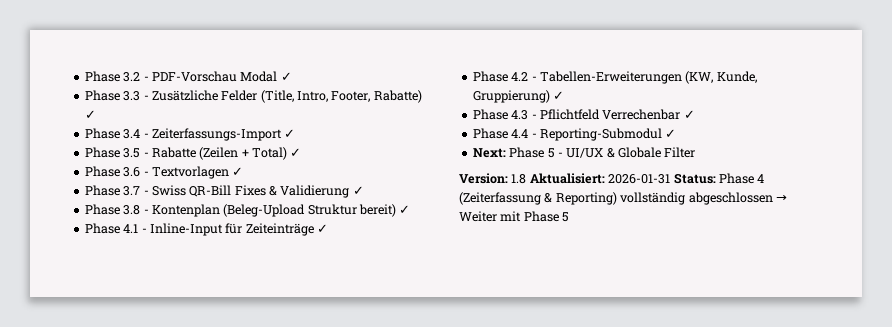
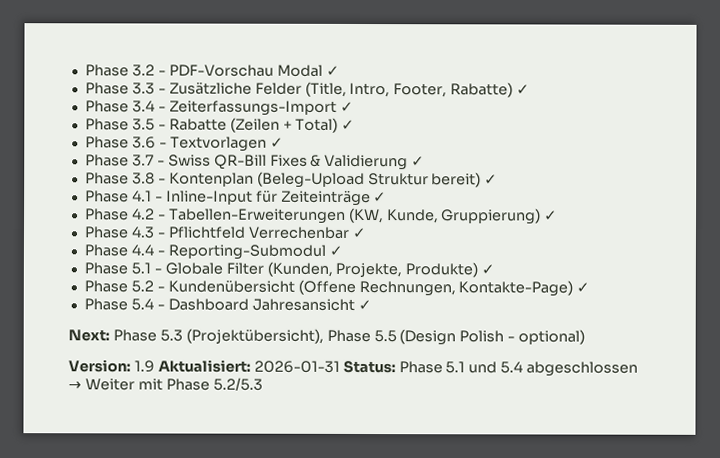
- Next: Phase 5 - UI/UX & Globale Filter
+ Phase 5.1 - Globale Filter (Kunden, Projekte, Produkte) ✓
+ Phase 5.2 - Kundenübersicht (Offene Rechnungen, Kontakte-Page) ✓
+ Phase 5.4 - Dashboard Jahresansicht ✓
+ Next: Phase 5.3 (Projektübersicht), Phase 5.5 (Design Polish - optional)
- Version: 1.8 Aktualisiert: 2026-01-31 Status: Phase 4 (Zeiterfassung & Reporting) vollständig abgeschlossen → Weiter mit Phase 5
+ Version: 1.9 Aktualisiert: 2026-01-31 Status: Phase 5.1 und 5.4 abgeschlossen → Weiter mit Phase 5.2/5.3

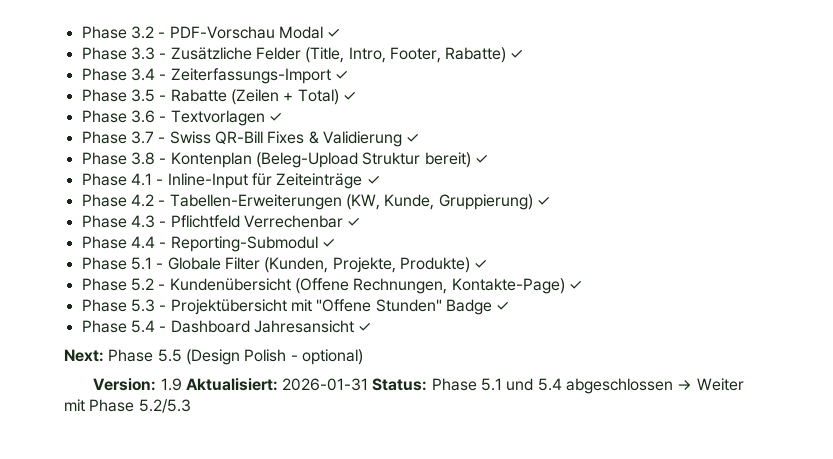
+ Phase 5.3 - Projektübersicht mit "Offene Stunden" Badge ✓
- Next: Phase 5.3 (Projektübersicht), Phase 5.5 (Design Polish - optional)
+ Next: Phase 5.5 (Design Polish - optional)

